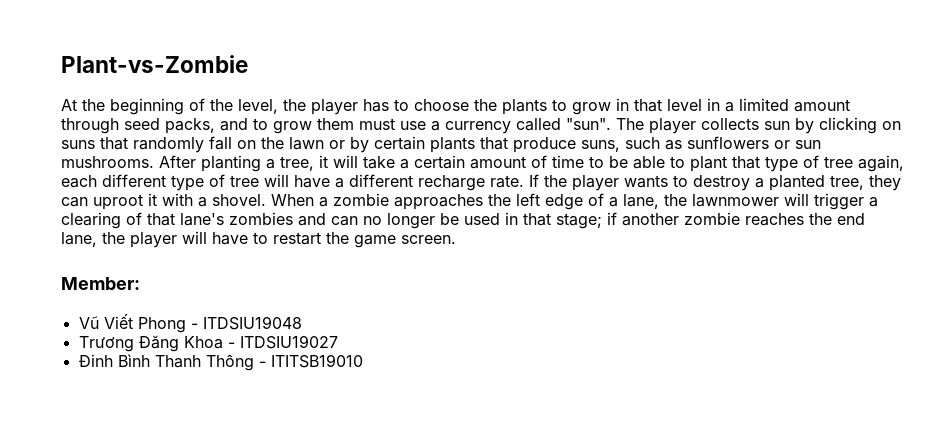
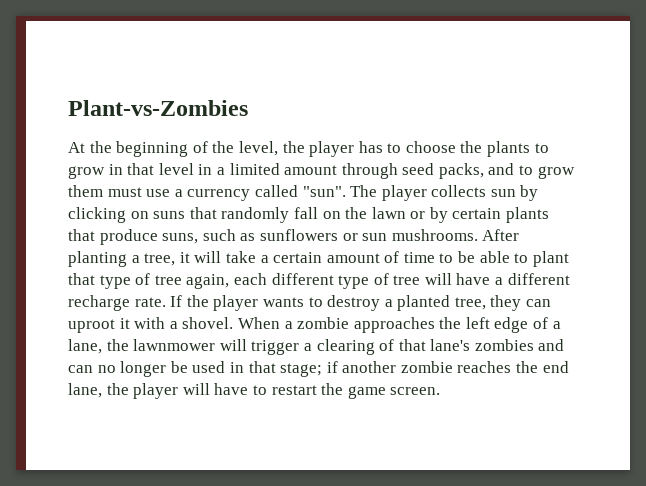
- Plant-vs-Zombie
+ Plant-vs-Zombies
- Member:
- Vũ Viết Phong - ITDSIU19048
- Trương Đăng Khoa - ITDSIU19027
- Đinh Bình Thanh Thông - ITITSB19010

